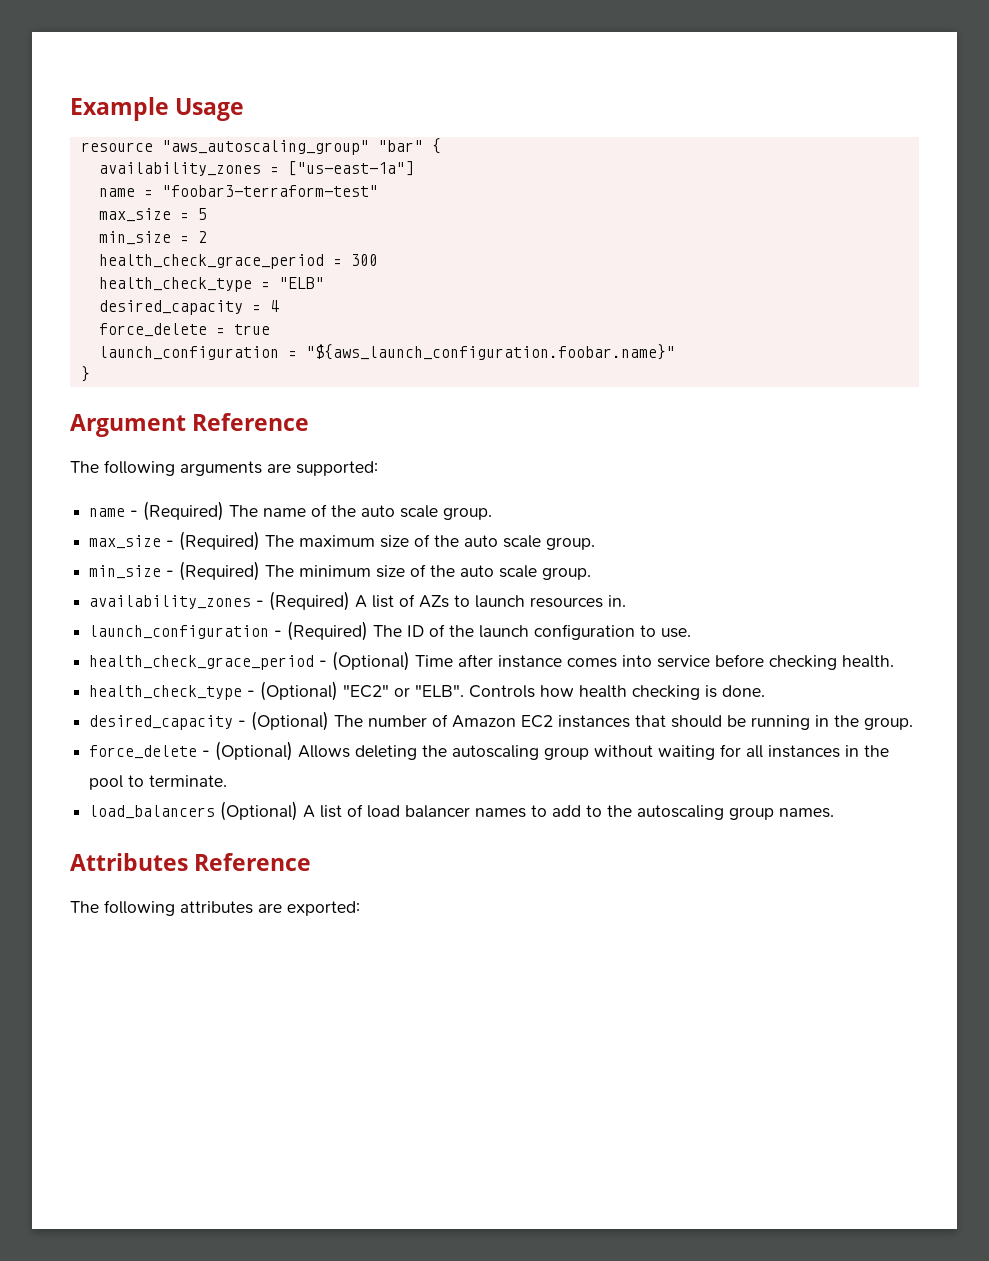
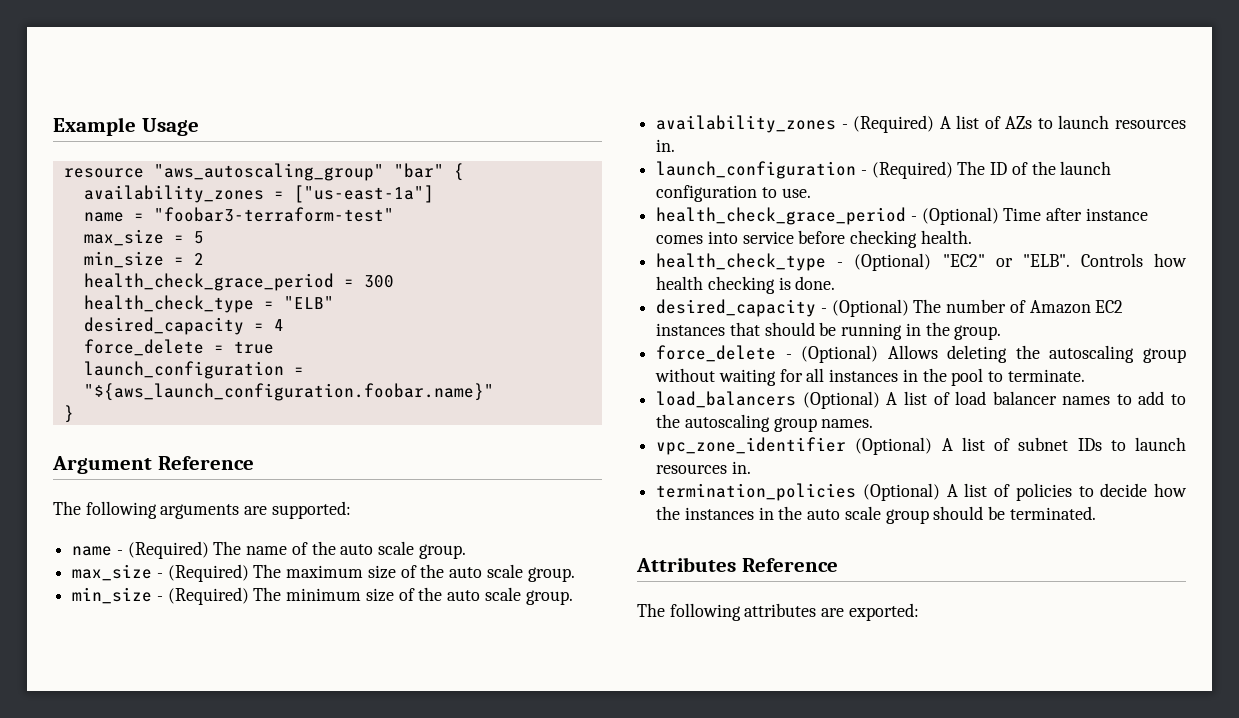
+ vpc_zone_identifier (Optional) A list of subnet IDs to launch resources in.
+ termination_policies (Optional) A list of policies to decide how the instances in the auto scale group should be terminated.

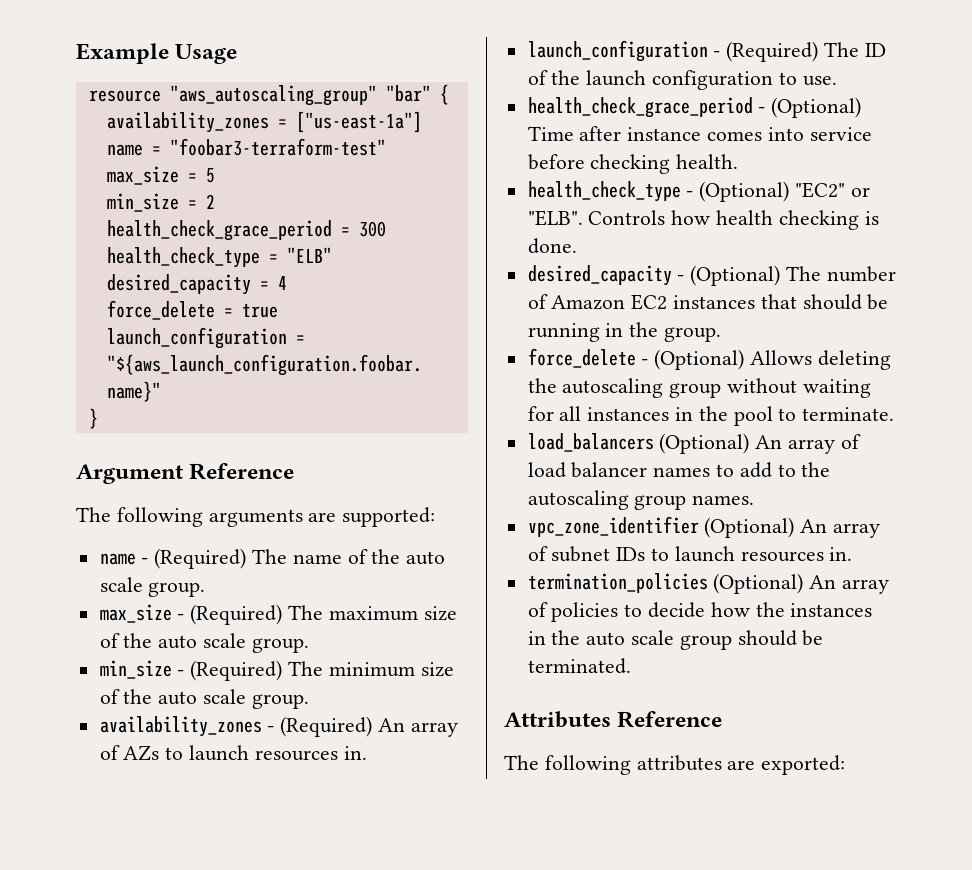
- availability_zones - (Required) A list of AZs to launch resources in.
+ availability_zones - (Required) An array of AZs to launch resources in.
- load_balancers (Optional) A list of load balancer names to add to the autoscaling group names.
+ load_balancers (Optional) An array of load balancer names to add to the autoscaling group names.
- vpc_zone_identifier (Optional) A list of subnet IDs to launch resources in.
+ vpc_zone_identifier (Optional) An array of subnet IDs to launch resources in.
- termination_policies (Optional) A list of policies to decide how the instances in the auto scale group should be terminated.
+ termination_policies (Optional) An array of policies to decide how the instances in the auto scale group should be terminated.

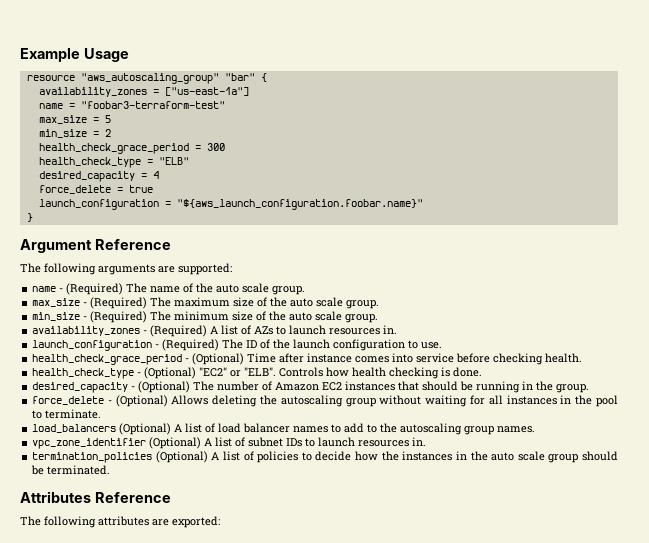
- availability_zones - (Required) An array of AZs to launch resources in.
+ availability_zones - (Required) A list of AZs to launch resources in.
- load_balancers (Optional) An array of load balancer names to add to the autoscaling group names.
+ load_balancers (Optional) A list of load balancer names to add to the autoscaling group names.
- vpc_zone_identifier (Optional) An array of subnet IDs to launch resources in.
+ vpc_zone_identifier (Optional) A list of subnet IDs to launch resources in.
- termination_policies (Optional) An array of policies to decide how the instances in the auto scale group should be terminated.
+ termination_policies (Optional) A list of policies to decide how the instances in the auto scale group should be terminated.

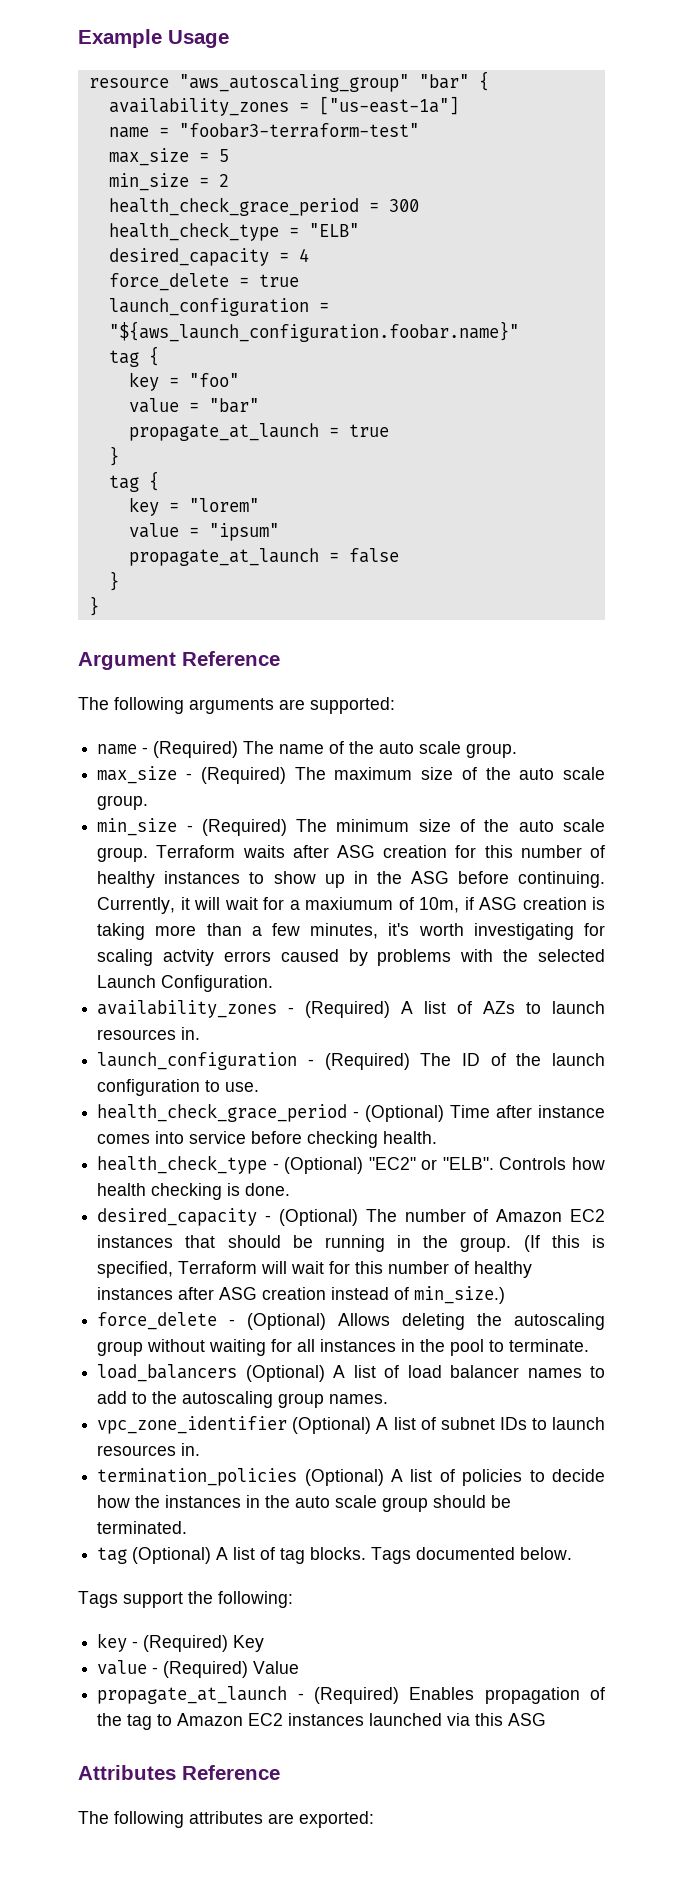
  launch_configuration = "${aws_launch_configuration.foobar.name}"
+ tag {
+ key = "foo"
+ value = "bar"
+ propagate_at_launch = true
+ }
+ tag {
+ key = "lorem"
+ value = "ipsum"
+ propagate_at_launch = false
+ }
+ Terraform waits after ASG creation for this number of healthy instances to show up in the ASG before continuing. Currently, it will wait for a maxiumum of 10m, if ASG creation is taking more than a few minutes, it's worth investigating for scaling actvity errors caused by problems with the selected Launch Configuration.
+ (If this is specified, Terraform will wait for this number of healthy instances after ASG creation instead of min_size.)
+ tag (Optional) A list of tag blocks. Tags documented below.
+ Tags support the following:
+ key - (Required) Key
+ value - (Required) Value
+ propagate_at_launch - (Required) Enables propagation of the tag to Amazon EC2 instances launched via this ASG

